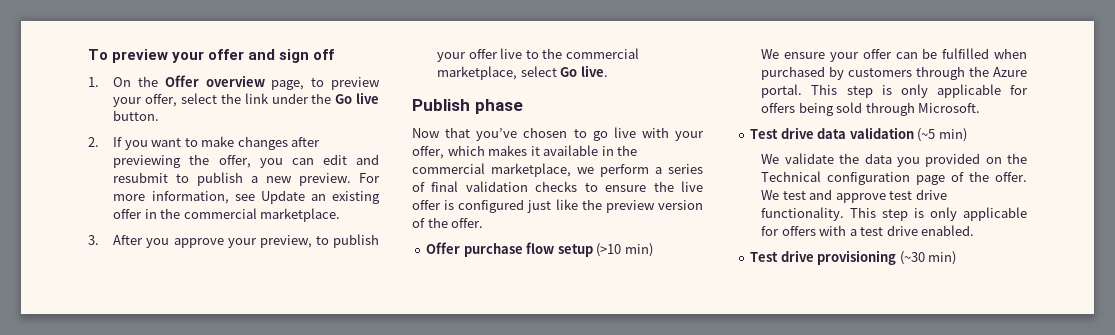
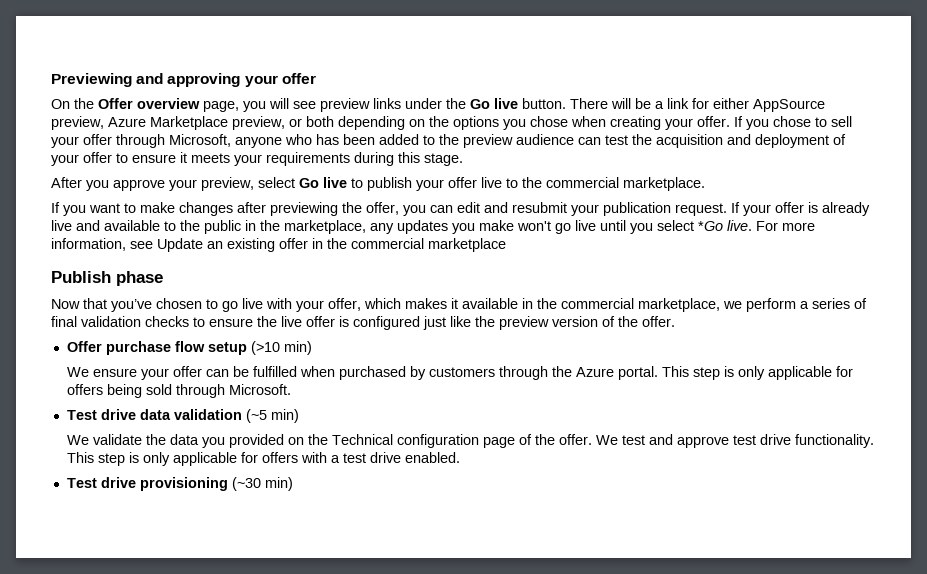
- To preview your offer and sign off
- 1. On the Offer overview page, to preview your offer, select the link under the Go live button.
- 2. If you want to make changes after previewing the offer, you can edit and resubmit to publish a new preview.
+ Previewing and approving your offer
+ On the Offer overview page, you will see preview links under the Go live button. There will be a link for either AppSource preview, Azure Marketplace preview, or both depending on the options you chose when creating your offer. If you chose to sell your offer through Microsoft, anyone who has been added to the preview audience can test the acquisition and deployment of your offer to ensure it meets your requirements during this stage.
+ After you approve your preview, select Go live to publish your offer live to the commercial marketplace.
+ If you want to make changes after previewing the offer, you can edit and resubmit your publication request. If your offer is already live and available to the public in the marketplace, any updates you make won't go live until you select *Go live.
- For more information, see Update an existing offer in the commercial marketplace.
- 3. After you approve your preview, to publish your offer live to the commercial marketplace, select Go live.
+ For more information, see Update an existing offer in the commercial marketplace

